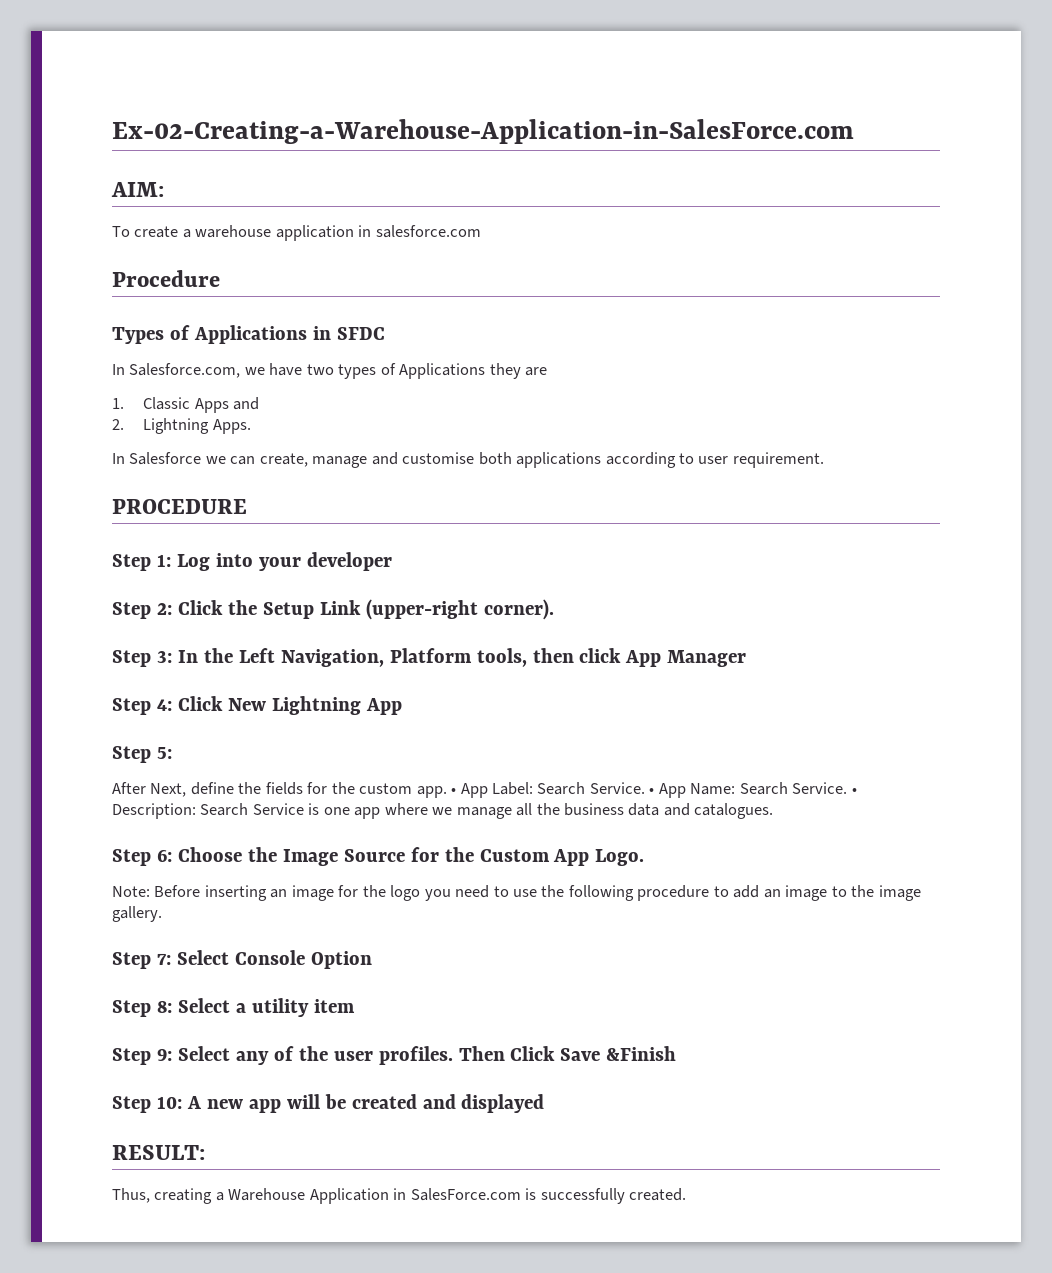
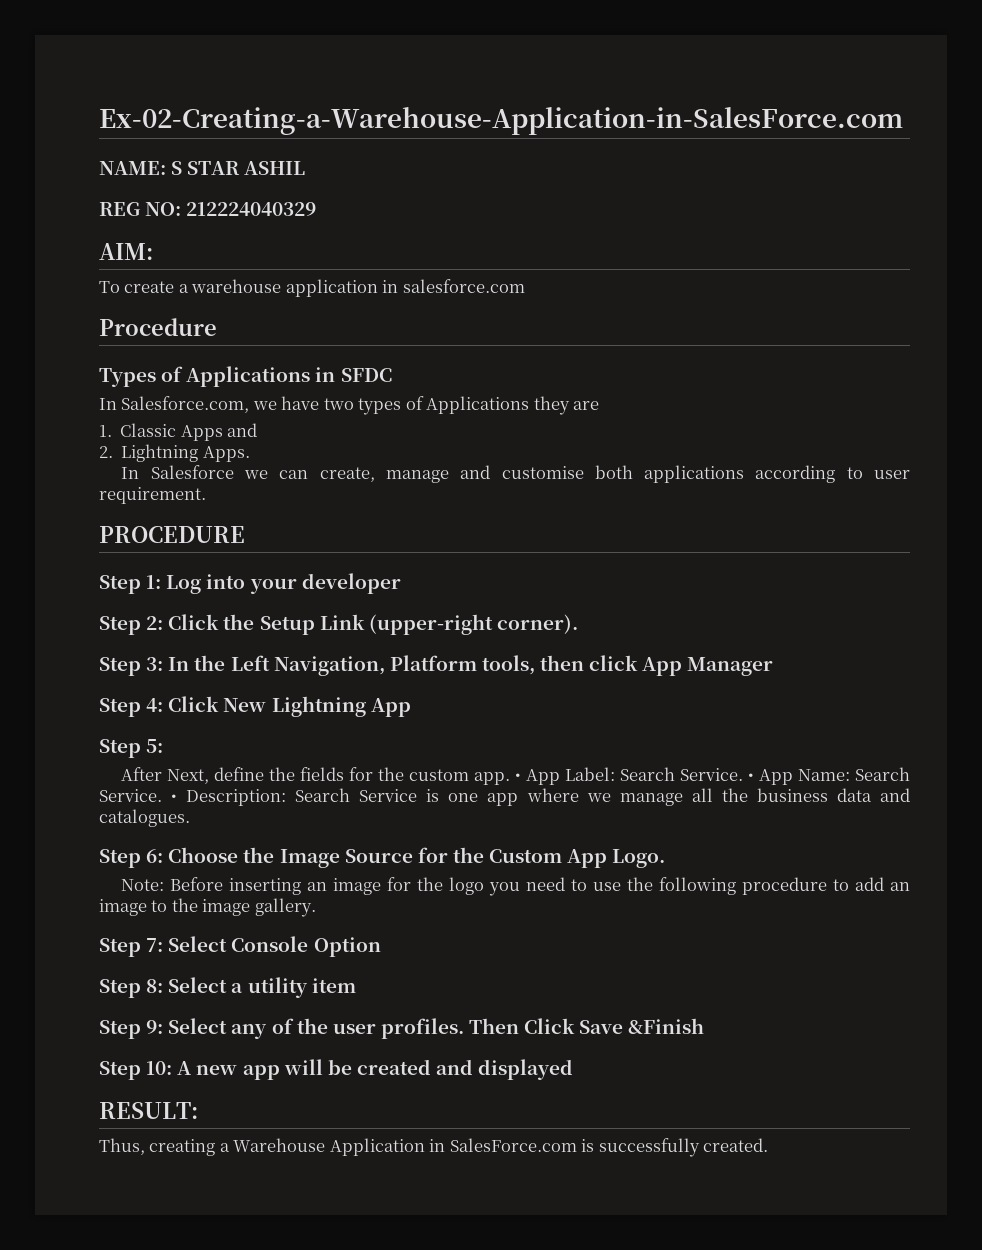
+ NAME: S STAR ASHIL
+ REG NO: 212224040329

